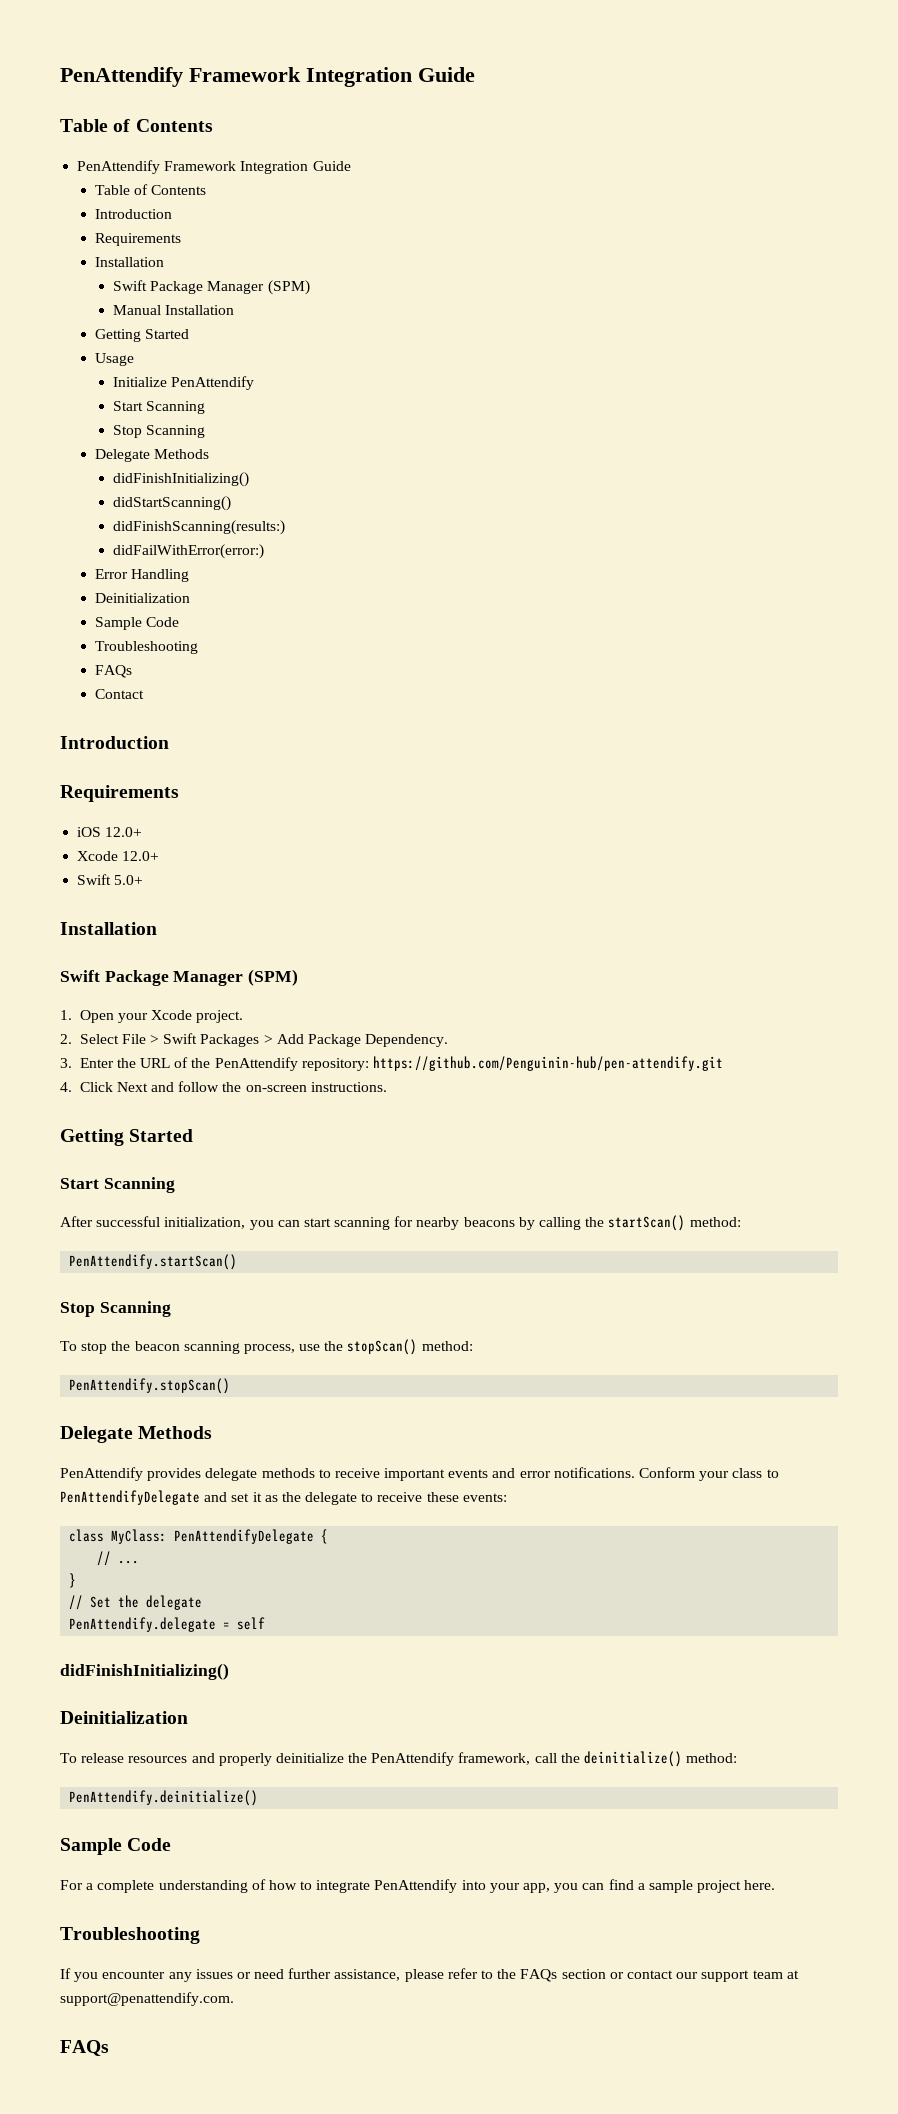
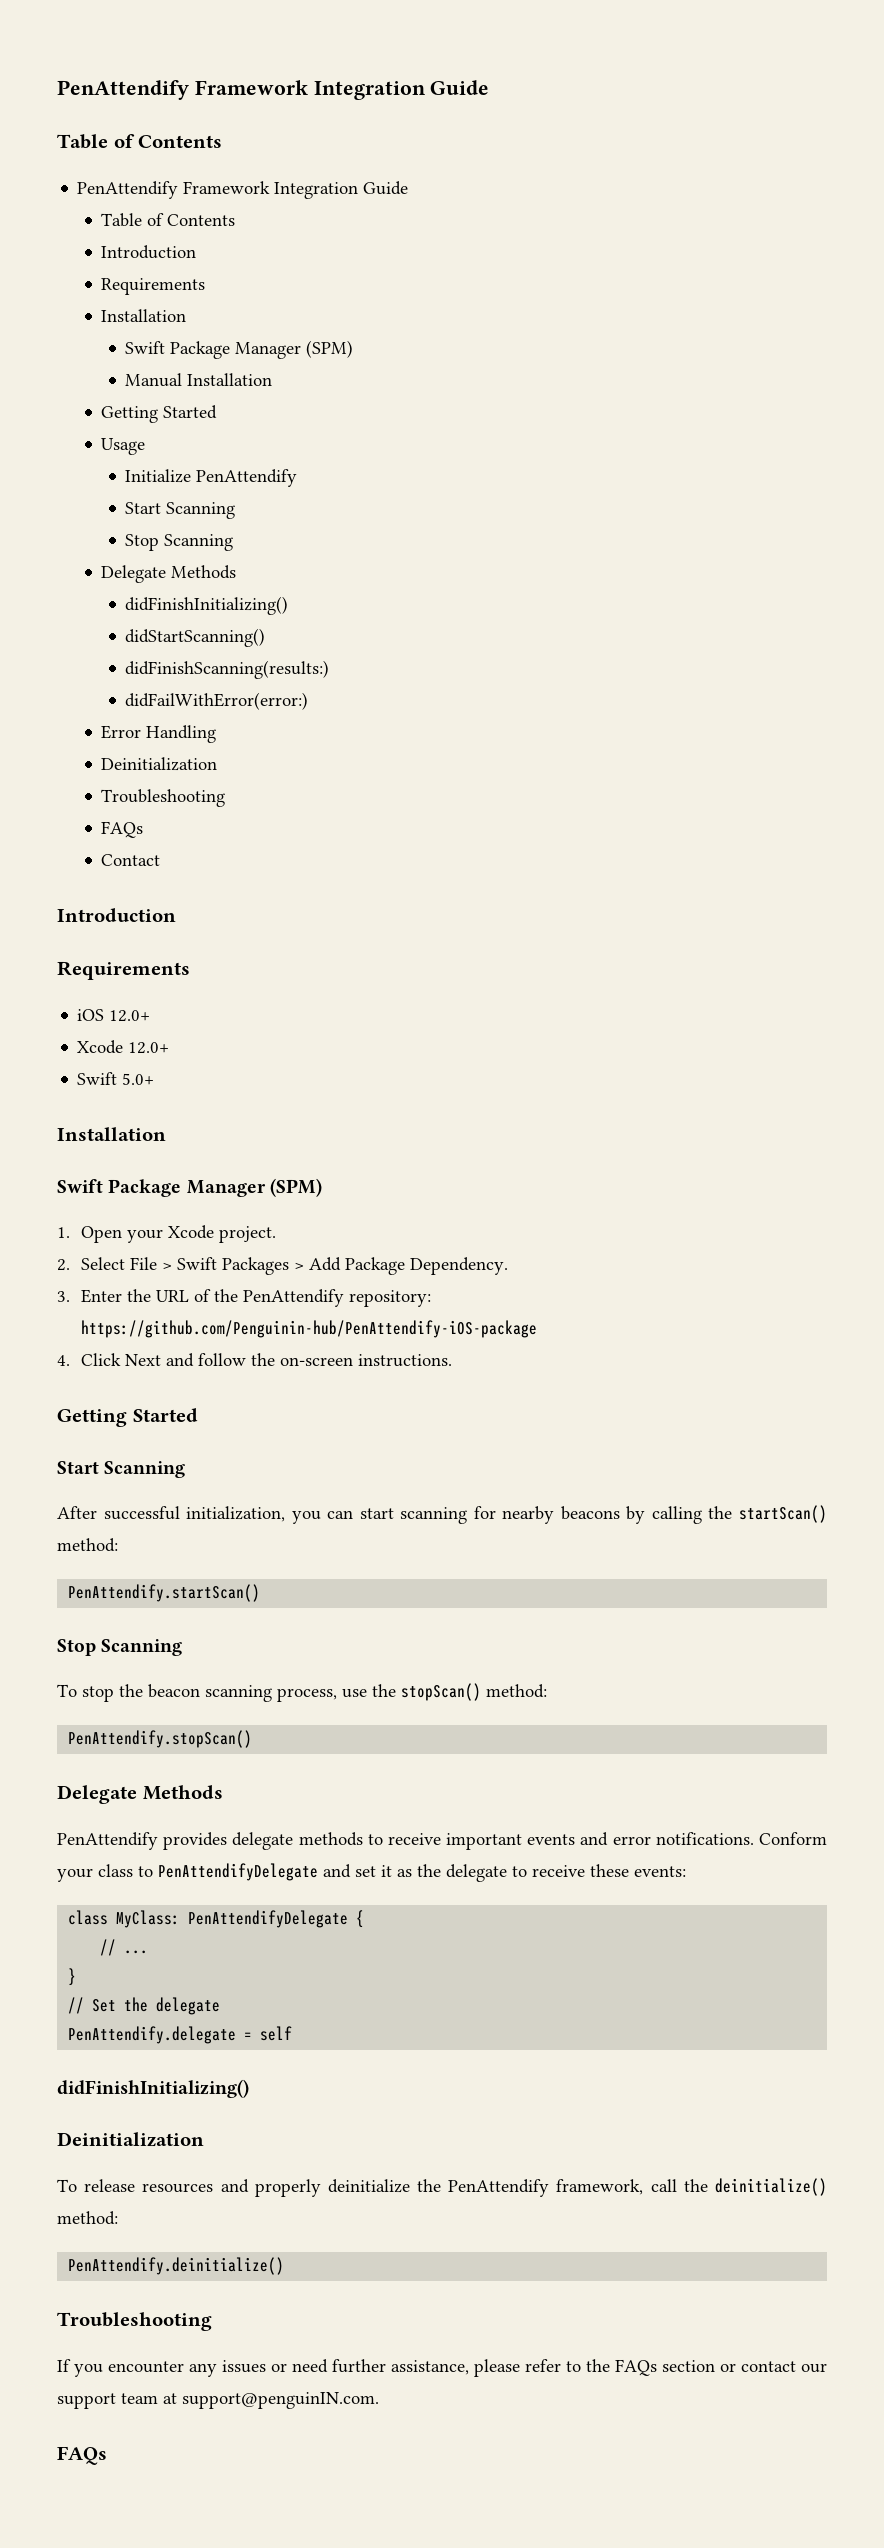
  Error Handling
  Deinitialization
- Sample Code
- 3. Enter the URL of the PenAttendify repository: https://github.com/Penguinin-hub/pen-attendify.git
+ 3. Enter the URL of the PenAttendify repository: https://github.com/Penguinin-hub/PenAttendify-iOS-package
  PenAttendify.deinitialize()
- Sample Code
- For a complete understanding of how to integrate PenAttendify into your app, you can find a sample project here.
- If you encounter any issues or need further assistance, please refer to the FAQs section or contact our support team at support@penattendify.com.
+ If you encounter any issues or need further assistance, please refer to the FAQs section or contact our support team at support@penguinIN.com.

